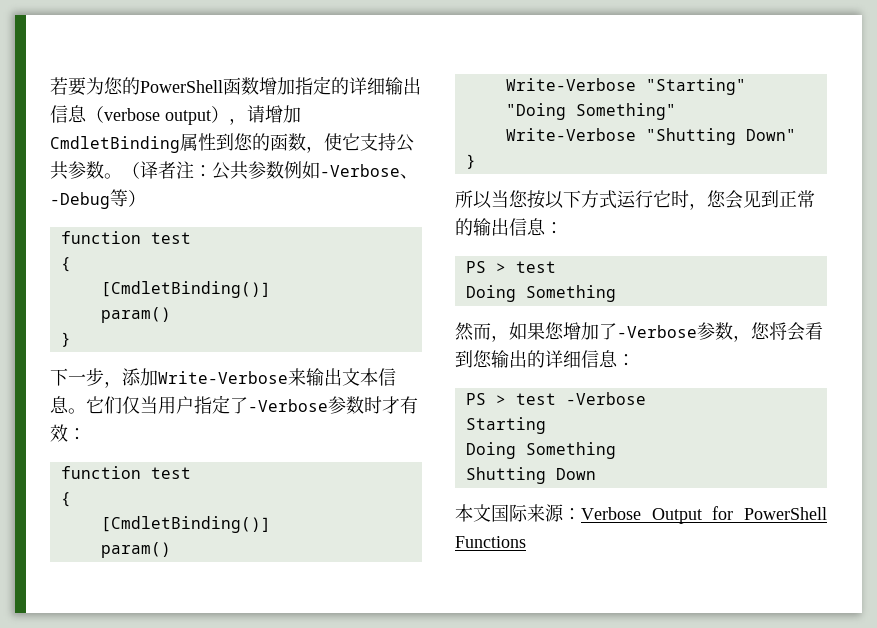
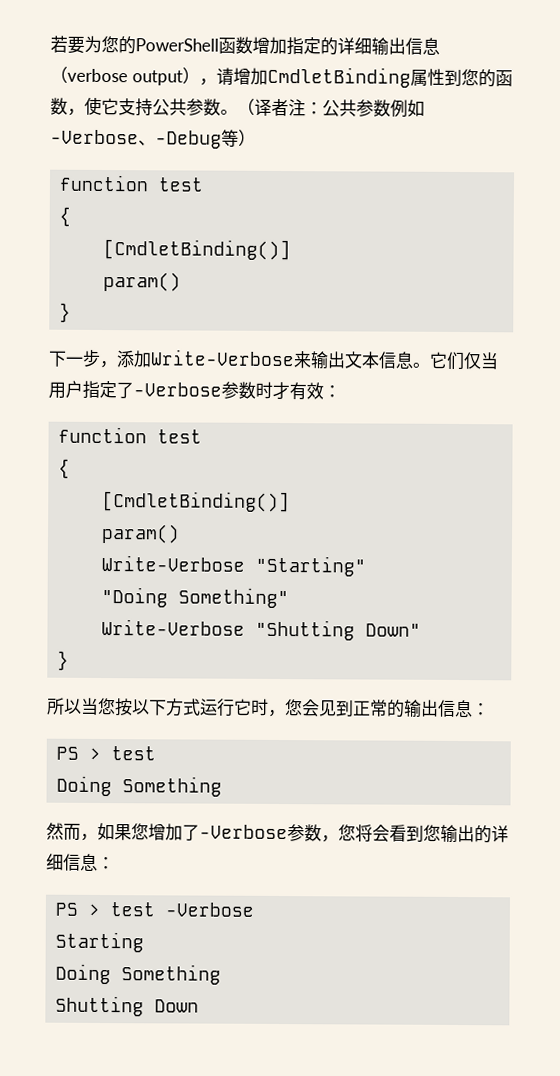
- 本文国际来源：Verbose Output for PowerShell Functions

